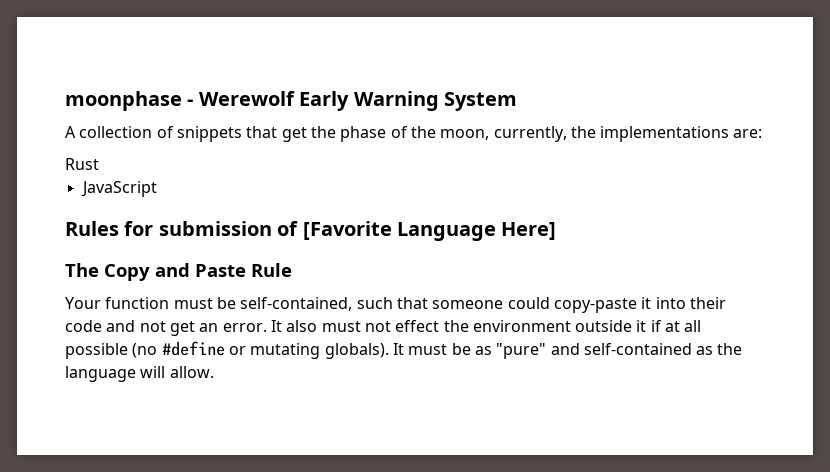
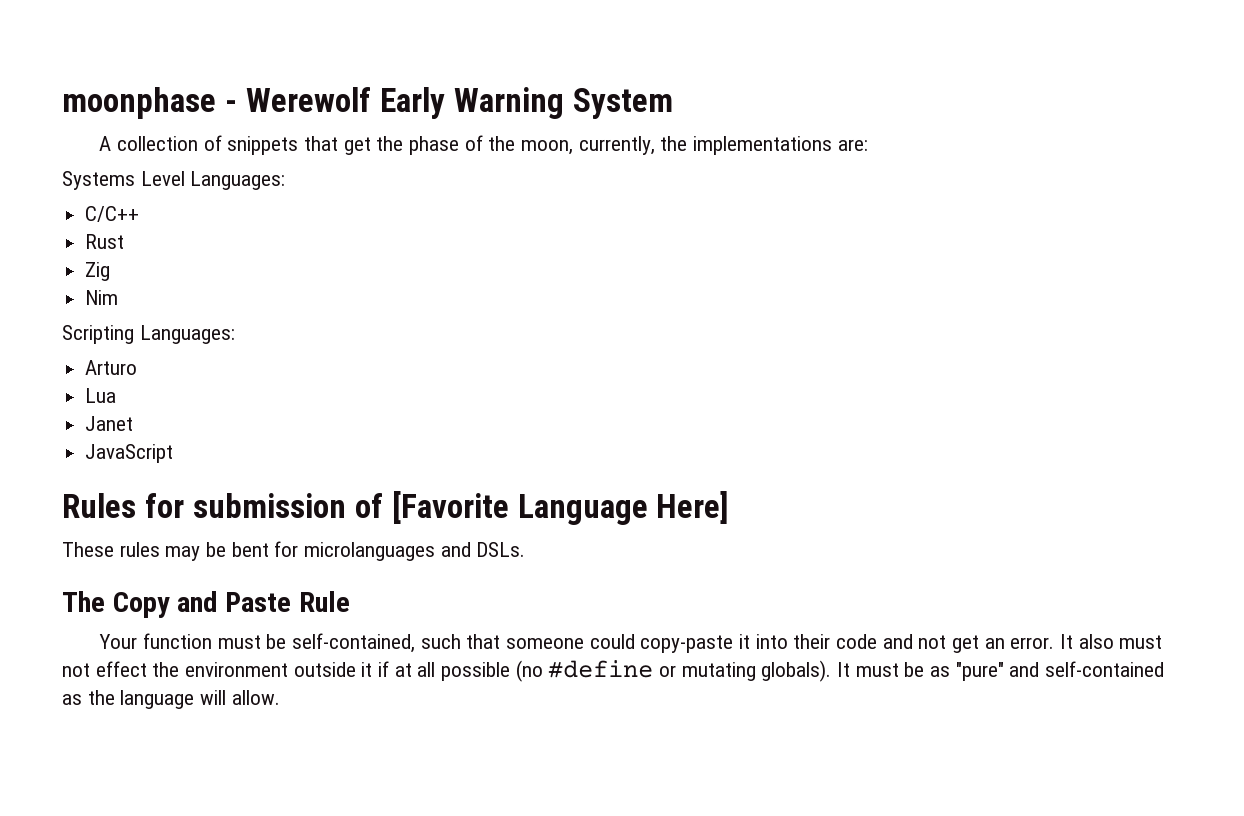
+ Systems Level Languages:
+ C/C++
  Rust
+ Zig
+ Nim
+ Scripting Languages:
+ Arturo
+ Lua
+ Janet
+ These rules may be bent for microlanguages and DSLs.

